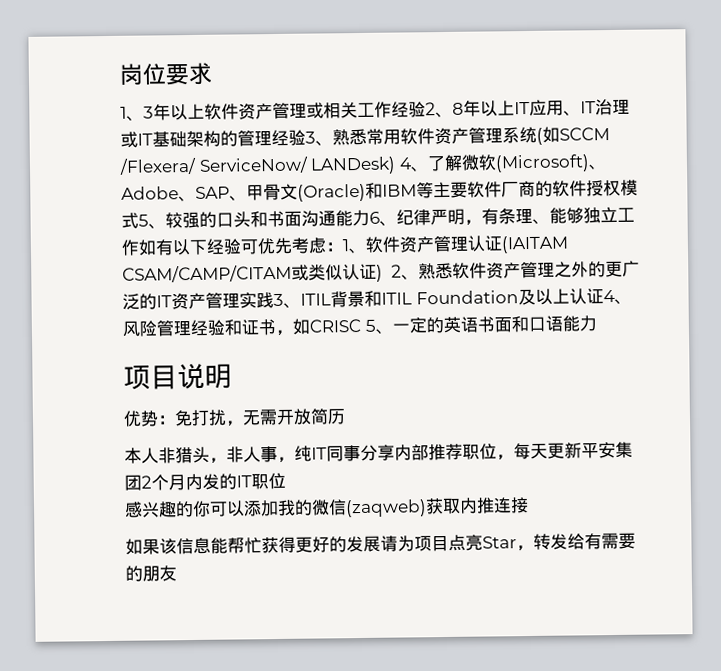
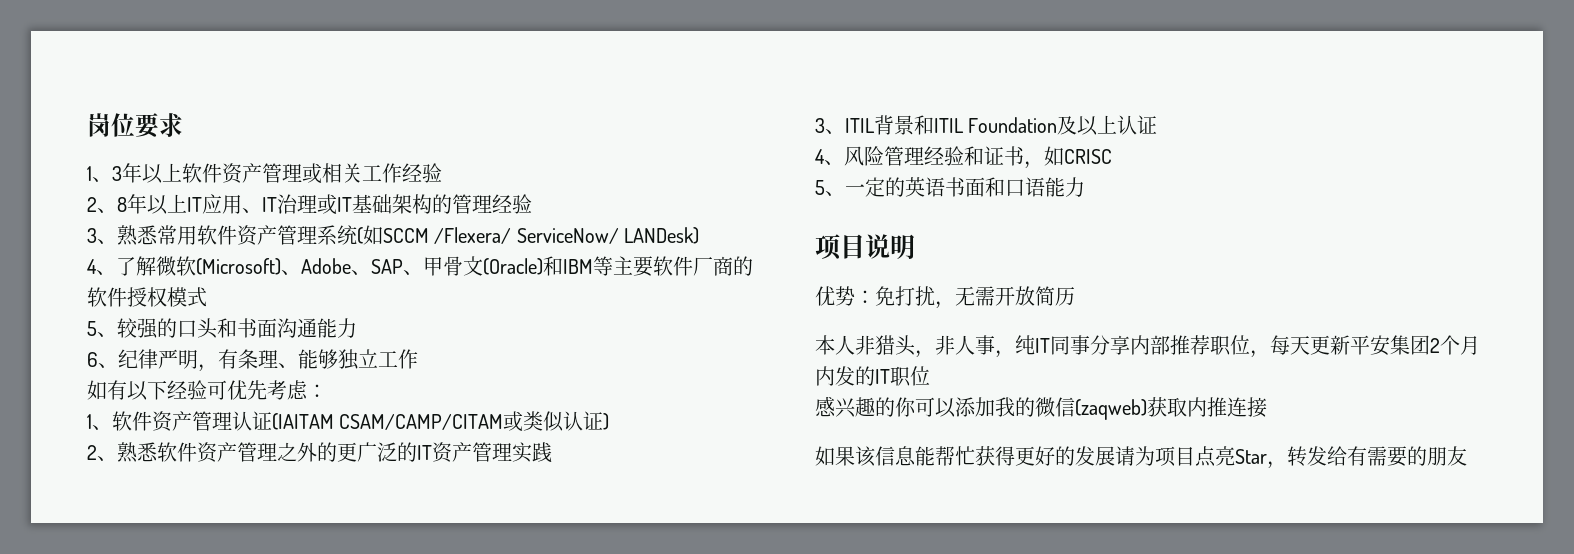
- 1、3年以上软件资产管理或相关工作经验2、8年以上IT应用、IT治理或IT基础架构的管理经验3、熟悉常用软件资产管理系统(如SCCM /Flexera/ ServiceNow/ LANDesk) 4、了解微软(Microsoft)、Adobe、SAP、甲骨文(Oracle)和IBM等主要软件厂商的软件授权模式5、较强的口头和书面沟通能力6、纪律严明，有条理、能够独立工作如有以下经验可优先考虑：1、软件资产管理认证(IAITAM CSAM/CAMP/CITAM或类似认证) 2、熟悉软件资产管理之外的更广泛的IT资产管理实践3、ITIL背景和ITIL Foundation及以上认证4、风险管理经验和证书，如CRISC 5、一定的英语书面和口语能力
+ 1、3年以上软件资产管理或相关工作经验
+ 2、8年以上IT应用、IT治理或IT基础架构的管理经验
+ 3、熟悉常用软件资产管理系统(如SCCM /Flexera/ ServiceNow/ LANDesk)
+ 4、了解微软(Microsoft)、Adobe、SAP、甲骨文(Oracle)和IBM等主要软件厂商的软件授权模式
+ 5、较强的口头和书面沟通能力
+ 6、纪律严明，有条理、能够独立工作
+ 如有以下经验可优先考虑：
+ 1、软件资产管理认证(IAITAM CSAM/CAMP/CITAM或类似认证)
+ 2、熟悉软件资产管理之外的更广泛的IT资产管理实践
+ 3、ITIL背景和ITIL Foundation及以上认证
+ 4、风险管理经验和证书，如CRISC
+ 5、一定的英语书面和口语能力

